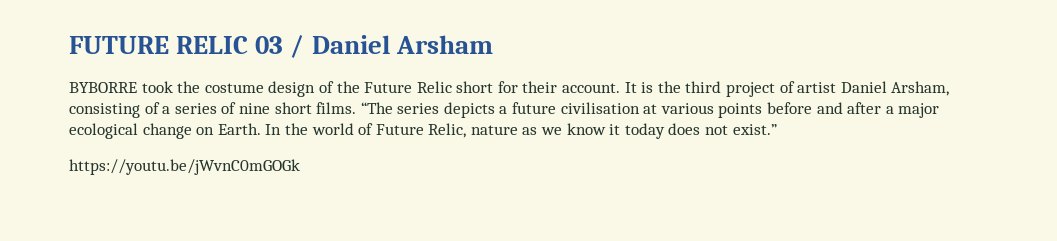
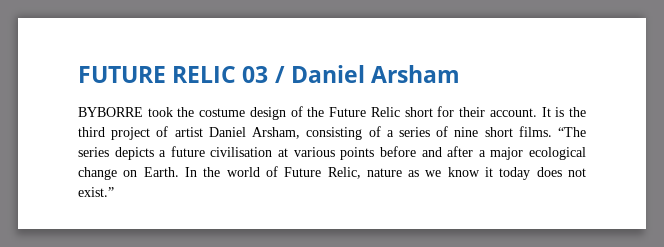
- https://youtu.be/jWvnC0mGOGk

